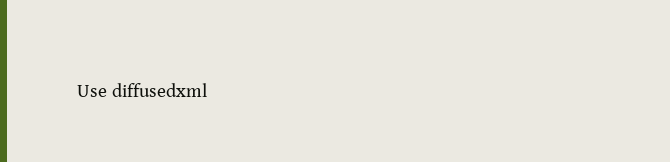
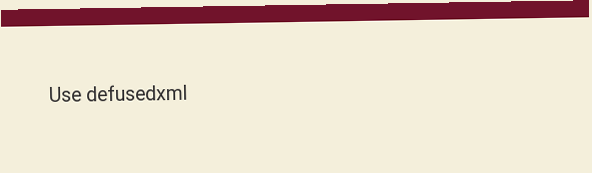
- Use diffusedxml
+ Use defusedxml

